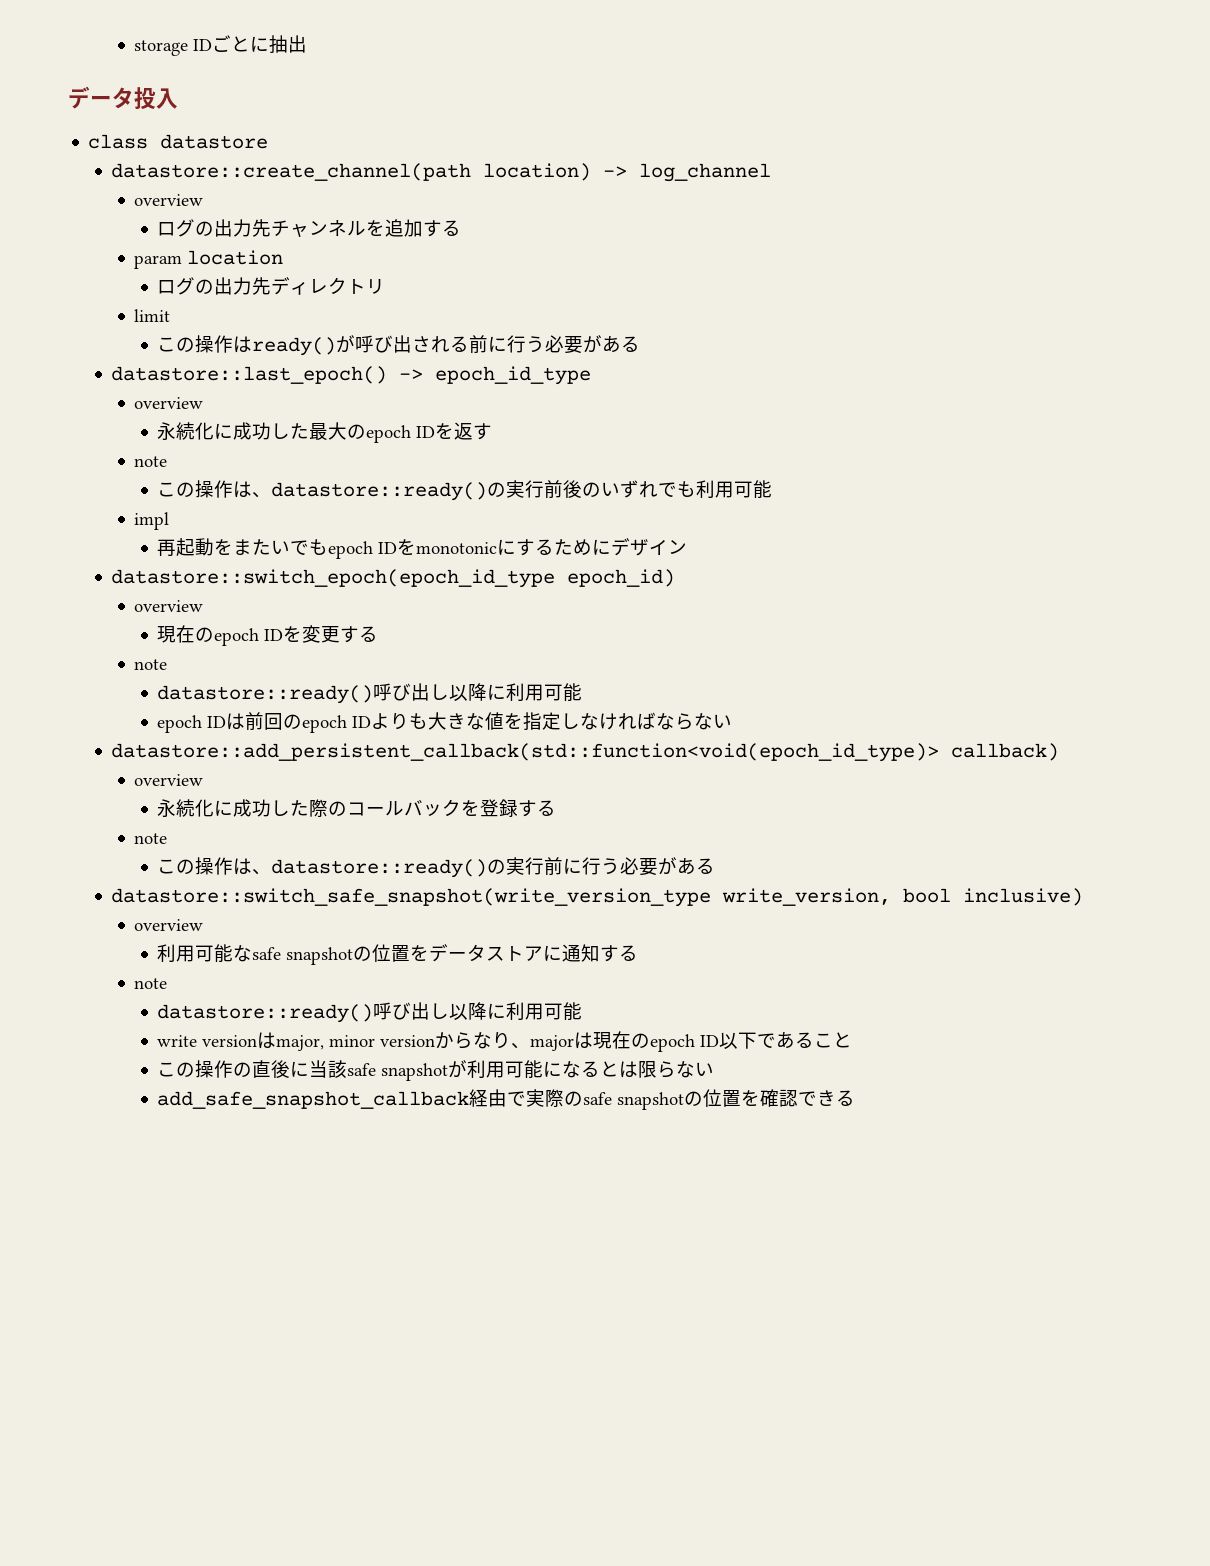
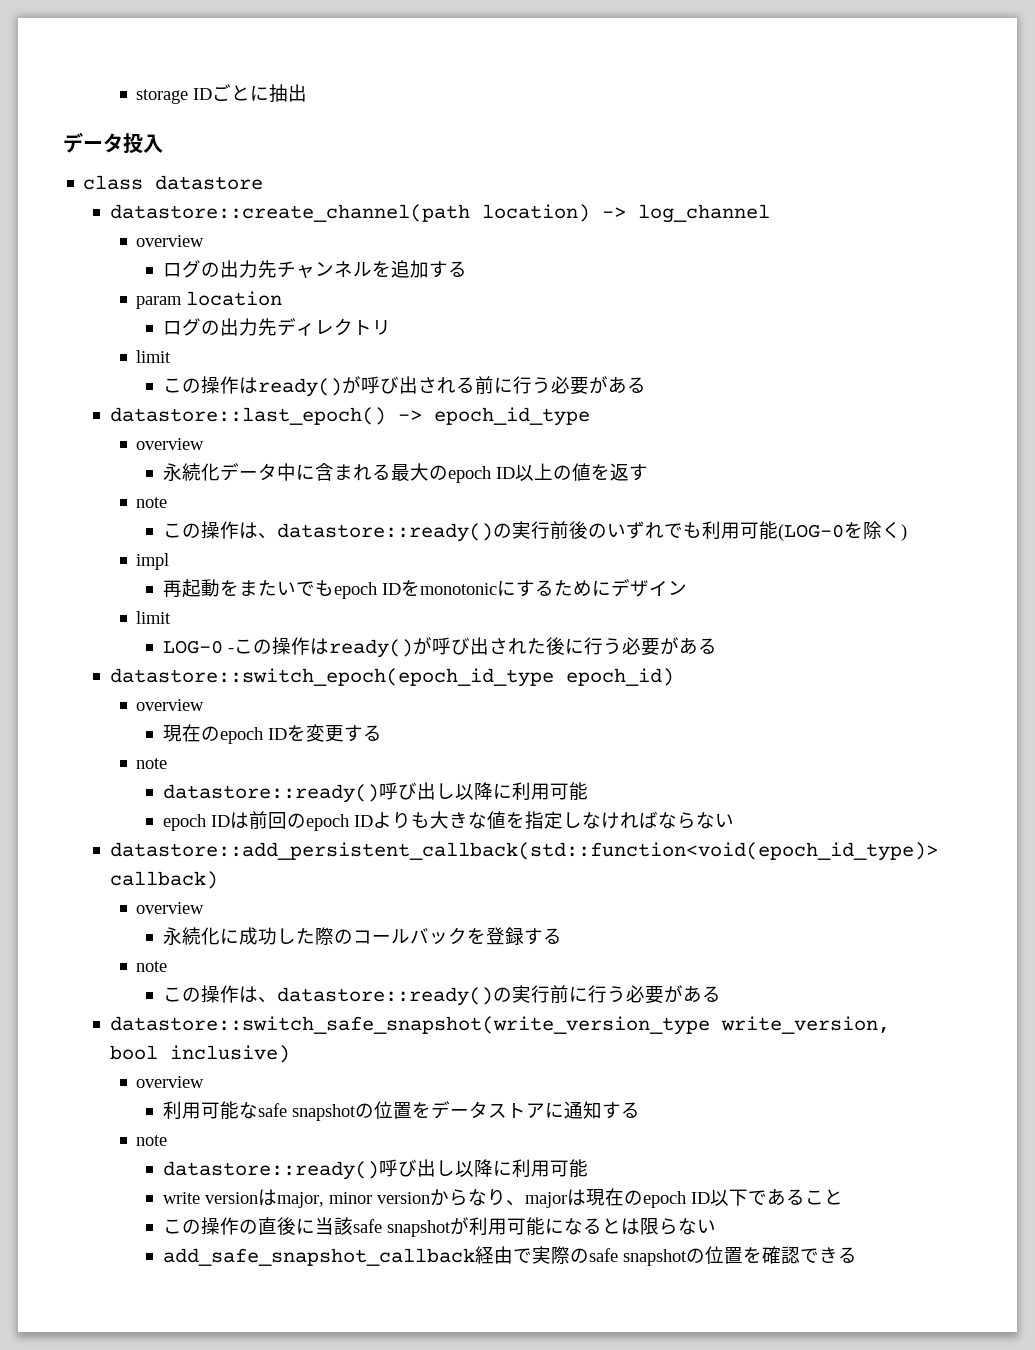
- 永続化に成功した最大のepoch IDを返す
+ 永続化データ中に含まれる最大のepoch ID以上の値を返す
- この操作は、datastore::ready()の実行前後のいずれでも利用可能
+ この操作は、datastore::ready()の実行前後のいずれでも利用可能(LOG-0を除く)
  再起動をまたいでもepoch IDをmonotonicにするためにデザイン
+ limit
+ LOG-0 -この操作はready()が呼び出された後に行う必要がある

